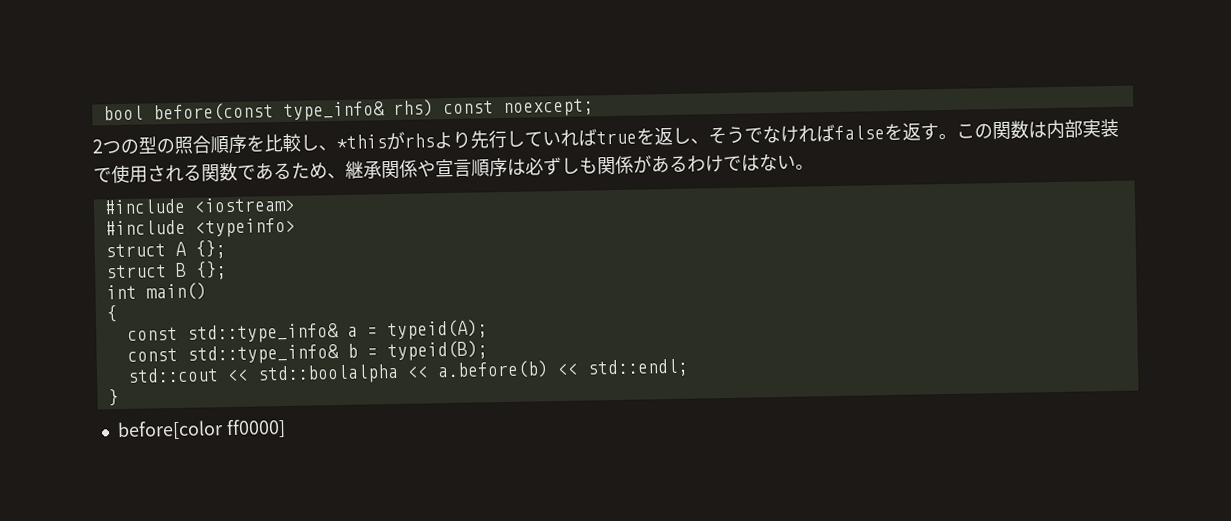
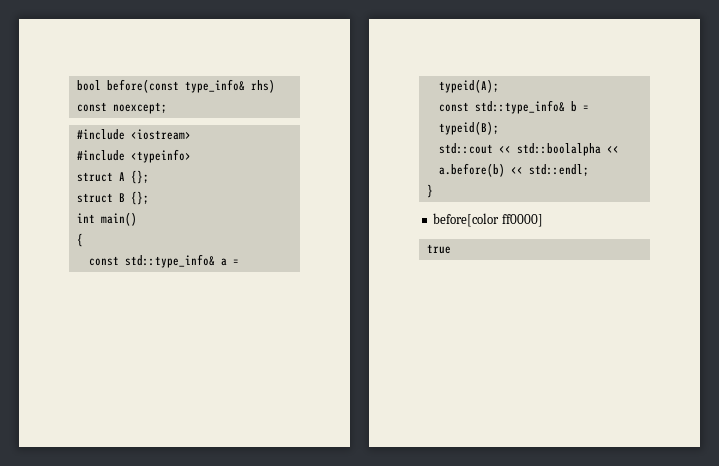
- 2つの型の照合順序を比較し、*thisがrhsより先行していればtrueを返し、そうでなければfalseを返す。この関数は内部実装で使用される関数であるため、継承関係や宣言順序は必ずしも関係があるわけではない。
+ true

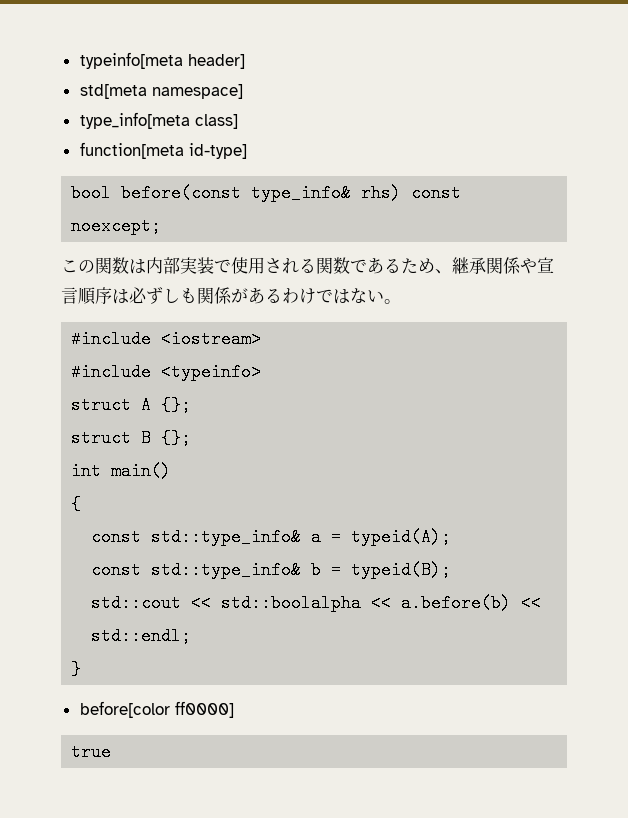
+ typeinfo[meta header]
+ std[meta namespace]
+ type_info[meta class]
+ function[meta id-type]
+ この関数は内部実装で使用される関数であるため、継承関係や宣言順序は必ずしも関係があるわけではない。

